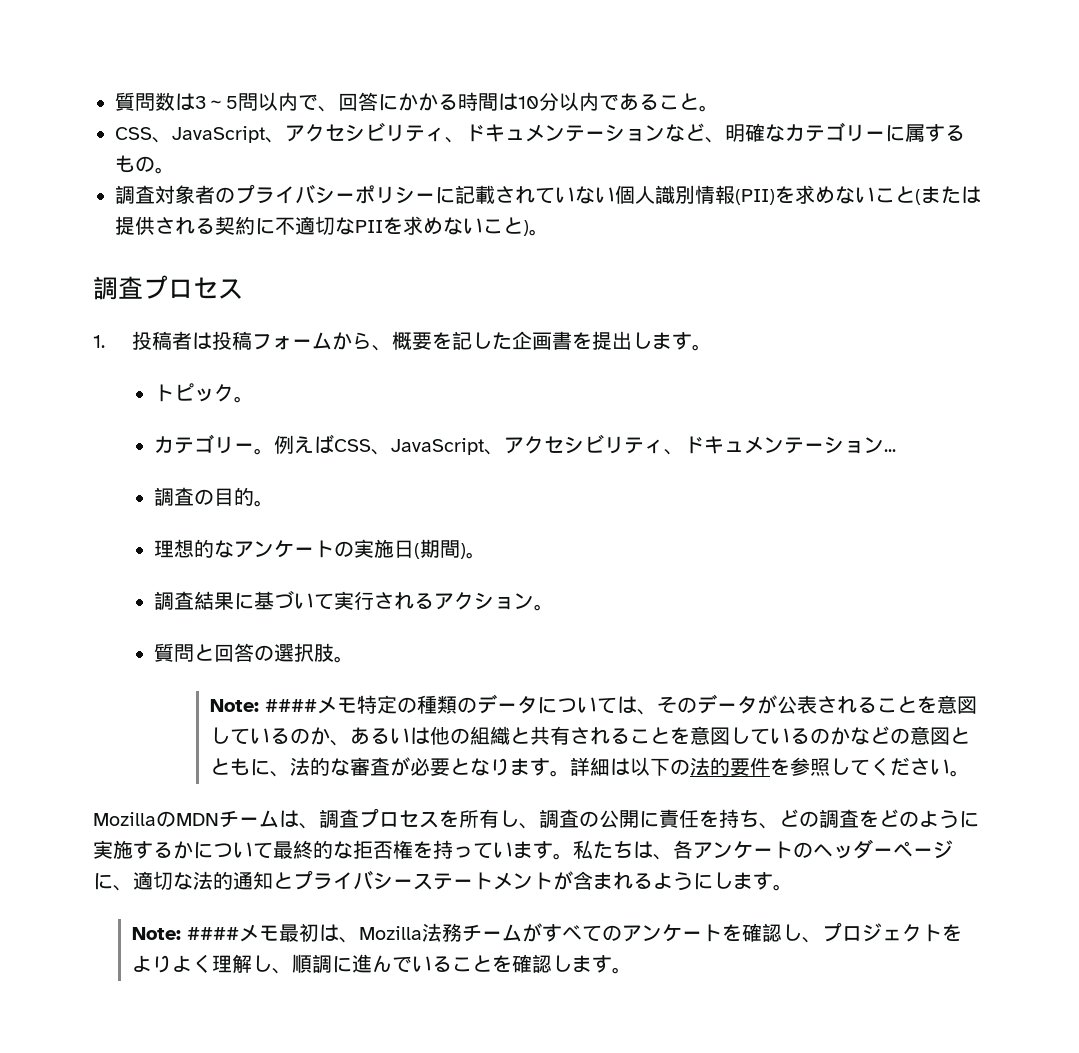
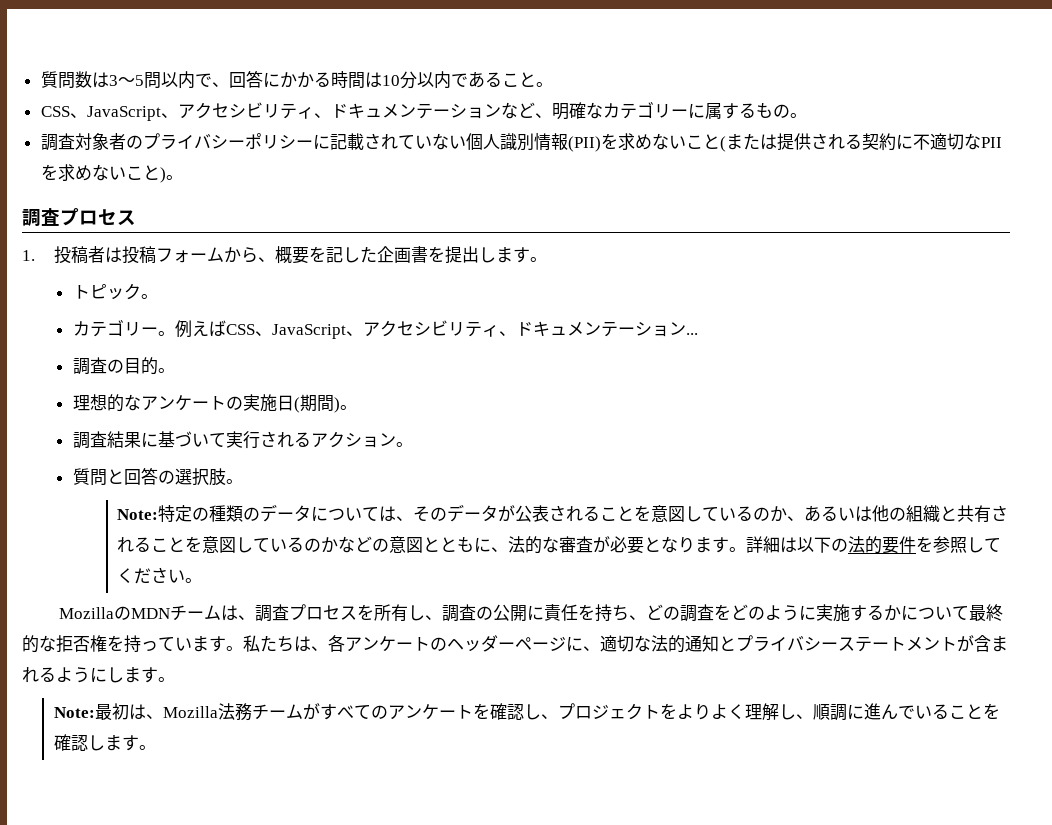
- Note: ####メモ特定の種類のデータについては、そのデータが公表されることを意図しているのか、あるいは他の組織と共有されることを意図しているのかなどの意図とともに、法的な審査が必要となります。
+ Note:特定の種類のデータについては、そのデータが公表されることを意図しているのか、あるいは他の組織と共有されることを意図しているのかなどの意図とともに、法的な審査が必要となります。
- Note: ####メモ最初は、Mozilla法務チームがすべてのアンケートを確認し、プロジェクトをよりよく理解し、順調に進んでいることを確認します。
+ Note:最初は、Mozilla法務チームがすべてのアンケートを確認し、プロジェクトをよりよく理解し、順調に進んでいることを確認します。

